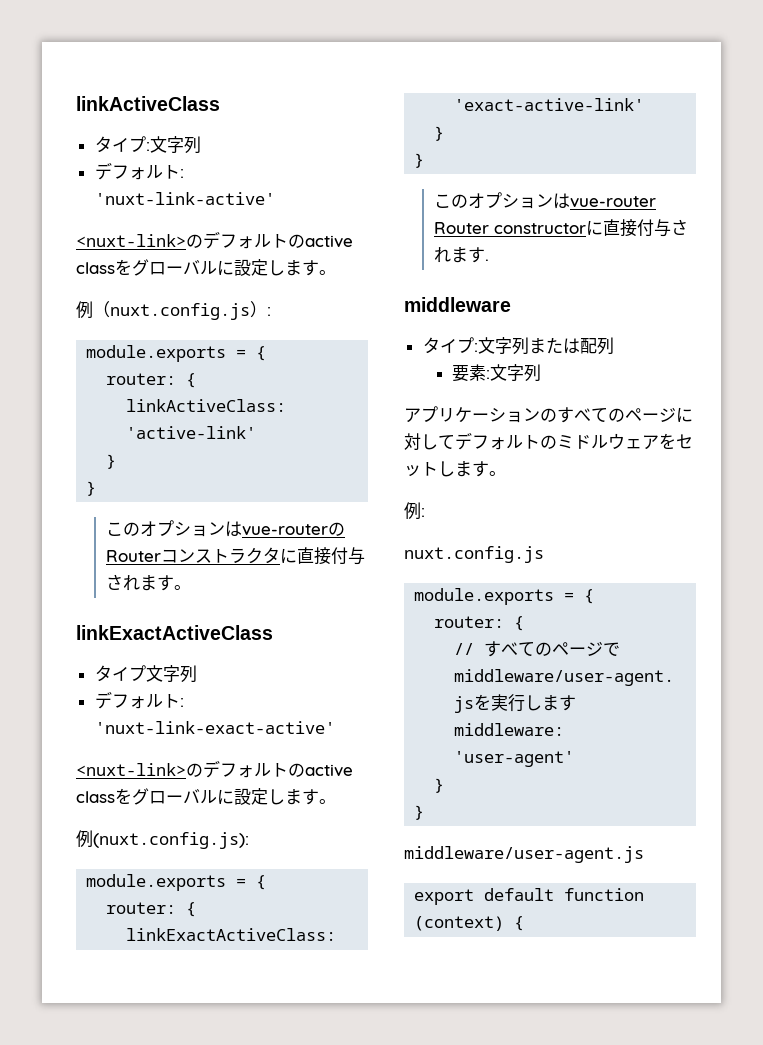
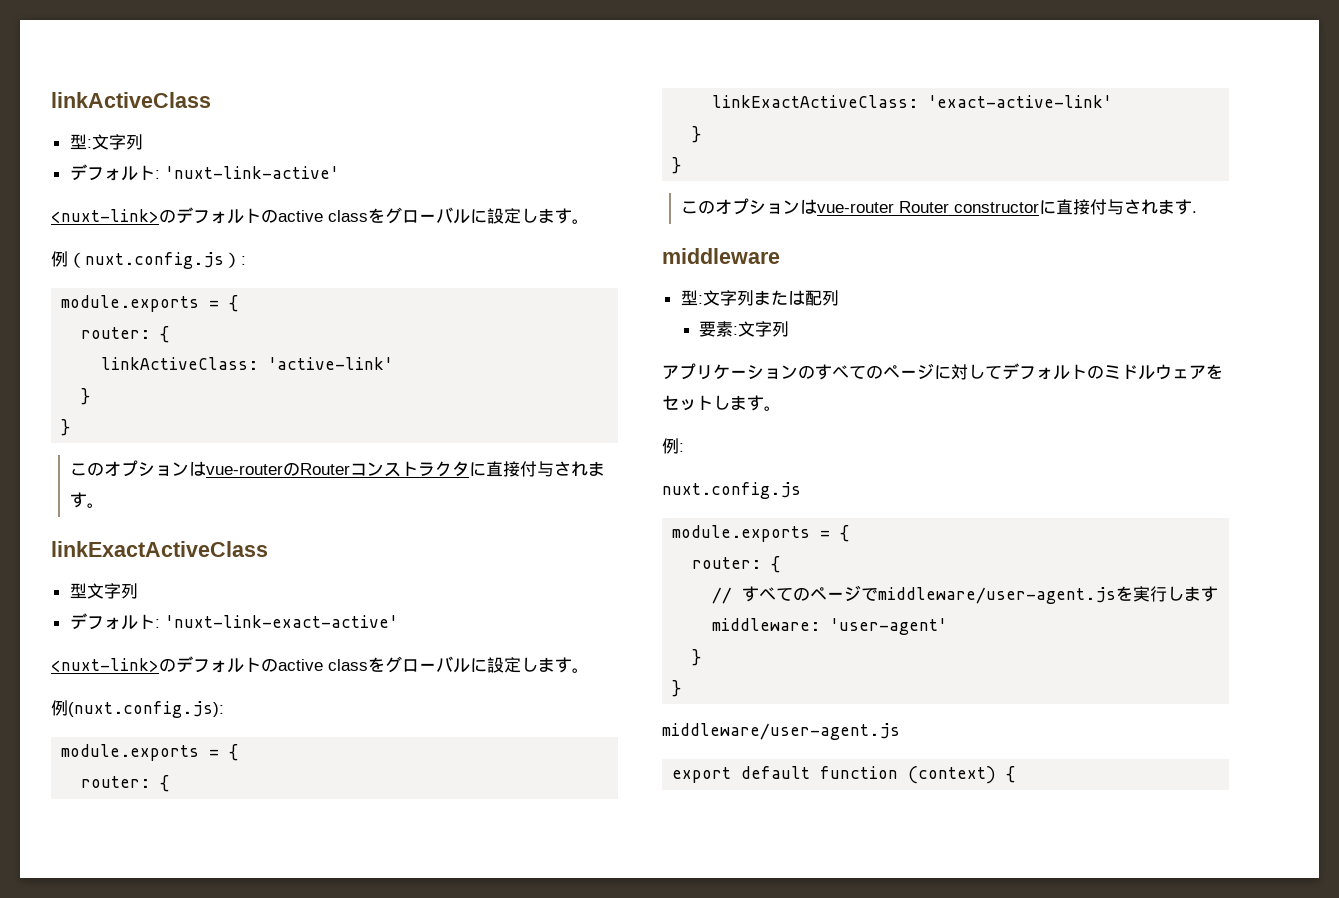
  linkActiveClass
- タイプ:文字列
+ 型:文字列
- タイプ文字列
+ 型文字列
- タイプ:文字列または配列
+ 型:文字列または配列

